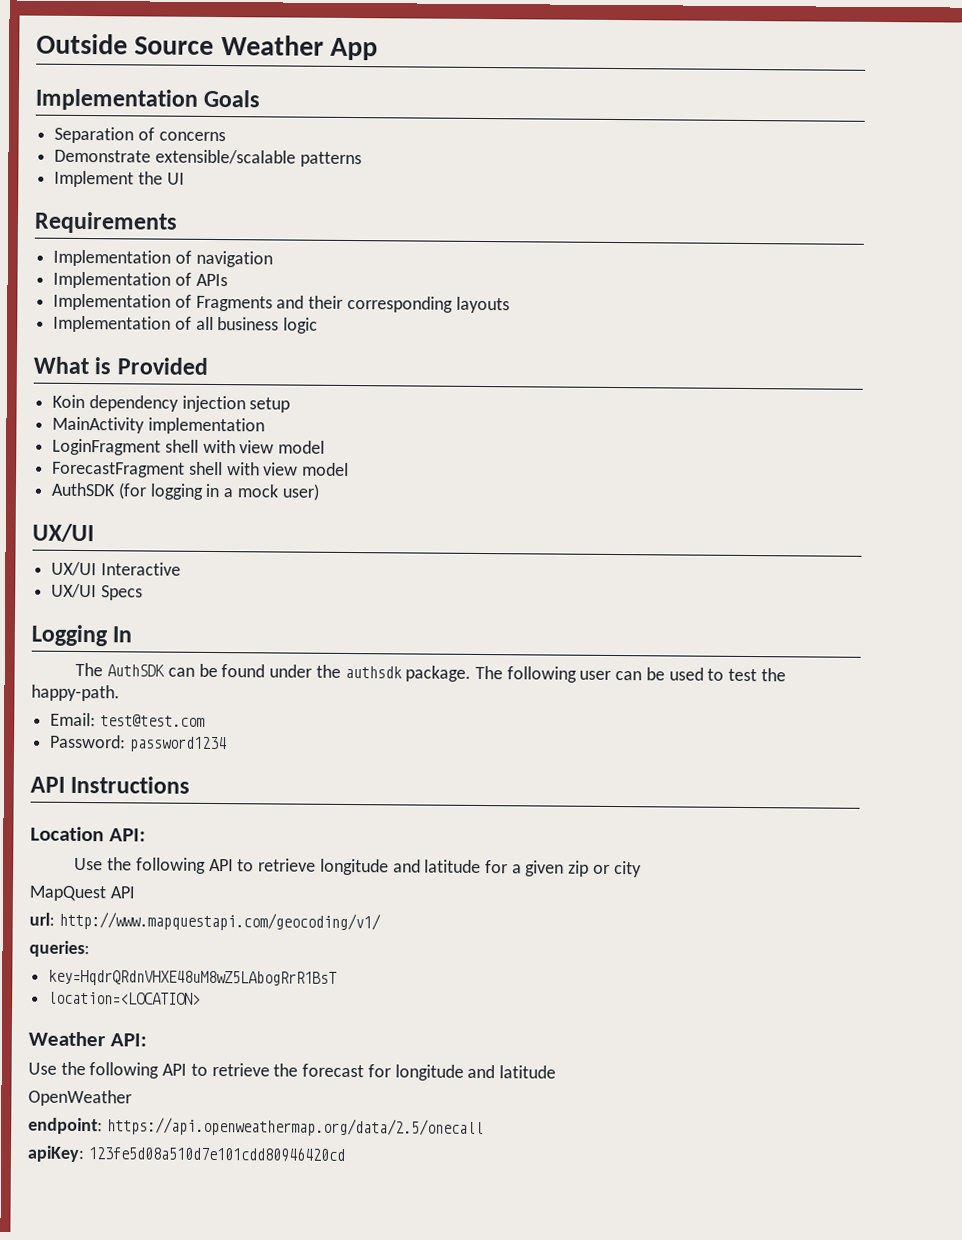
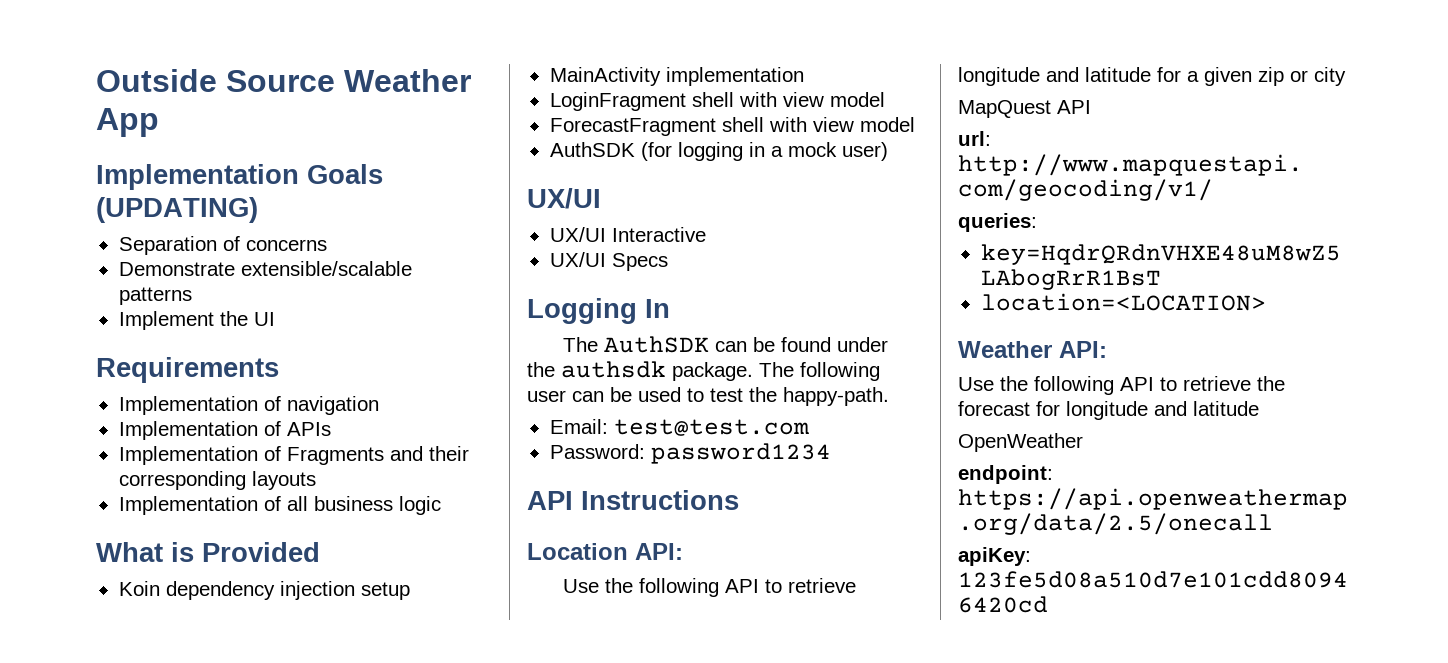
- Implementation Goals
+ Implementation Goals (UPDATING)

